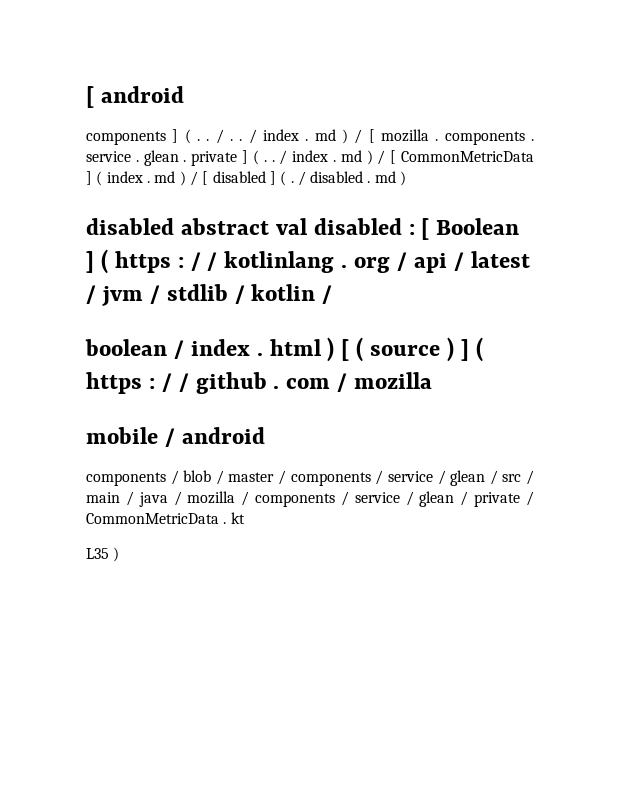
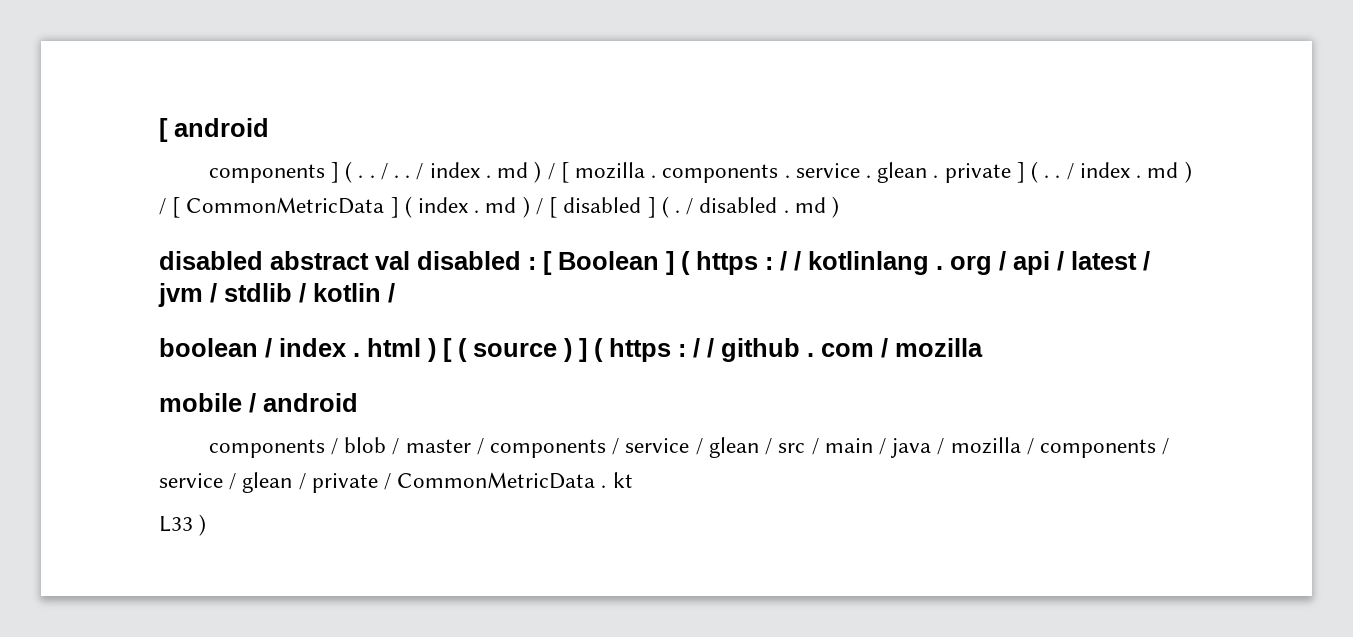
- L35 )
+ L33 )

